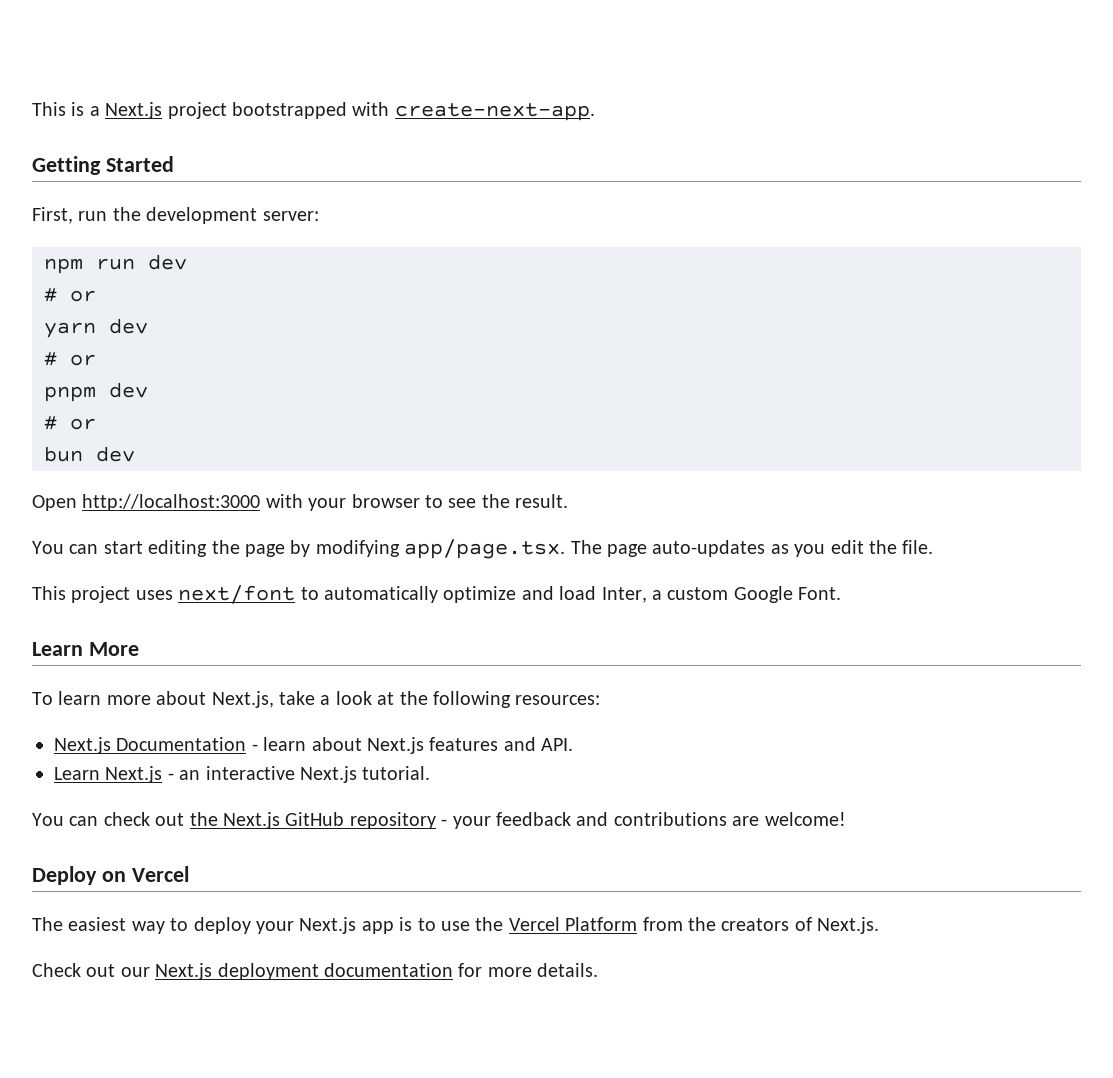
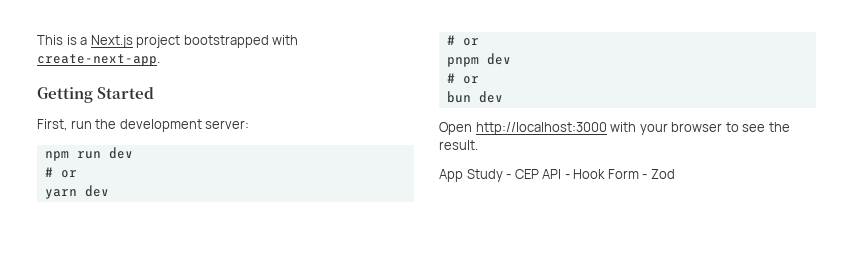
- You can start editing the page by modifying app/page.tsx. The page auto-updates as you edit the file.
- This project uses next/font to automatically optimize and load Inter, a custom Google Font.
- Learn More
- To learn more about Next.js, take a look at the following resources:
- Next.js Documentation - learn about Next.js features and API.
- Learn Next.js - an interactive Next.js tutorial.
- You can check out the Next.js GitHub repository - your feedback and contributions are welcome!
- Deploy on Vercel
- The easiest way to deploy your Next.js app is to use the Vercel Platform from the creators of Next.js.
- Check out our Next.js deployment documentation for more details.
+ App Study - CEP API - Hook Form - Zod

